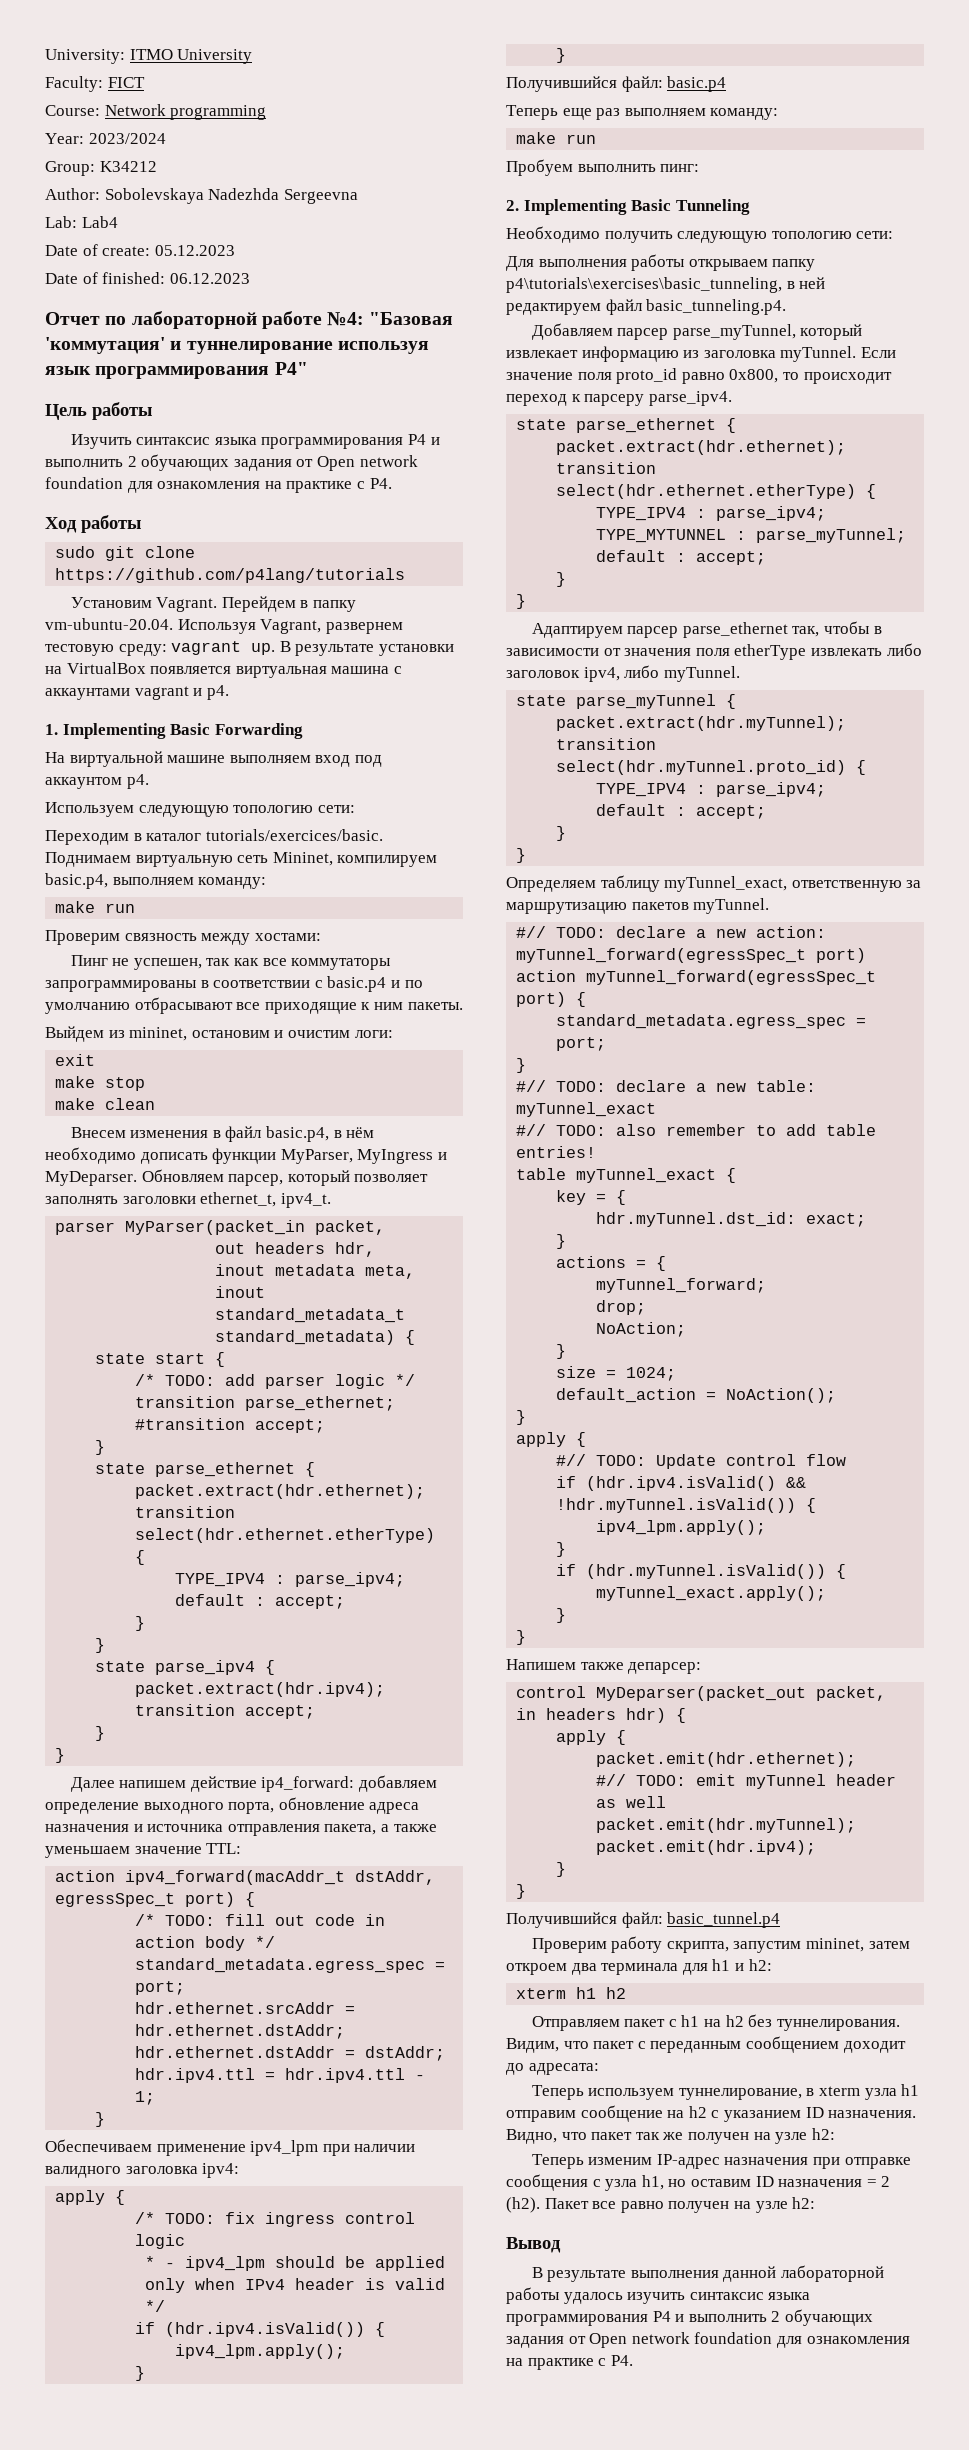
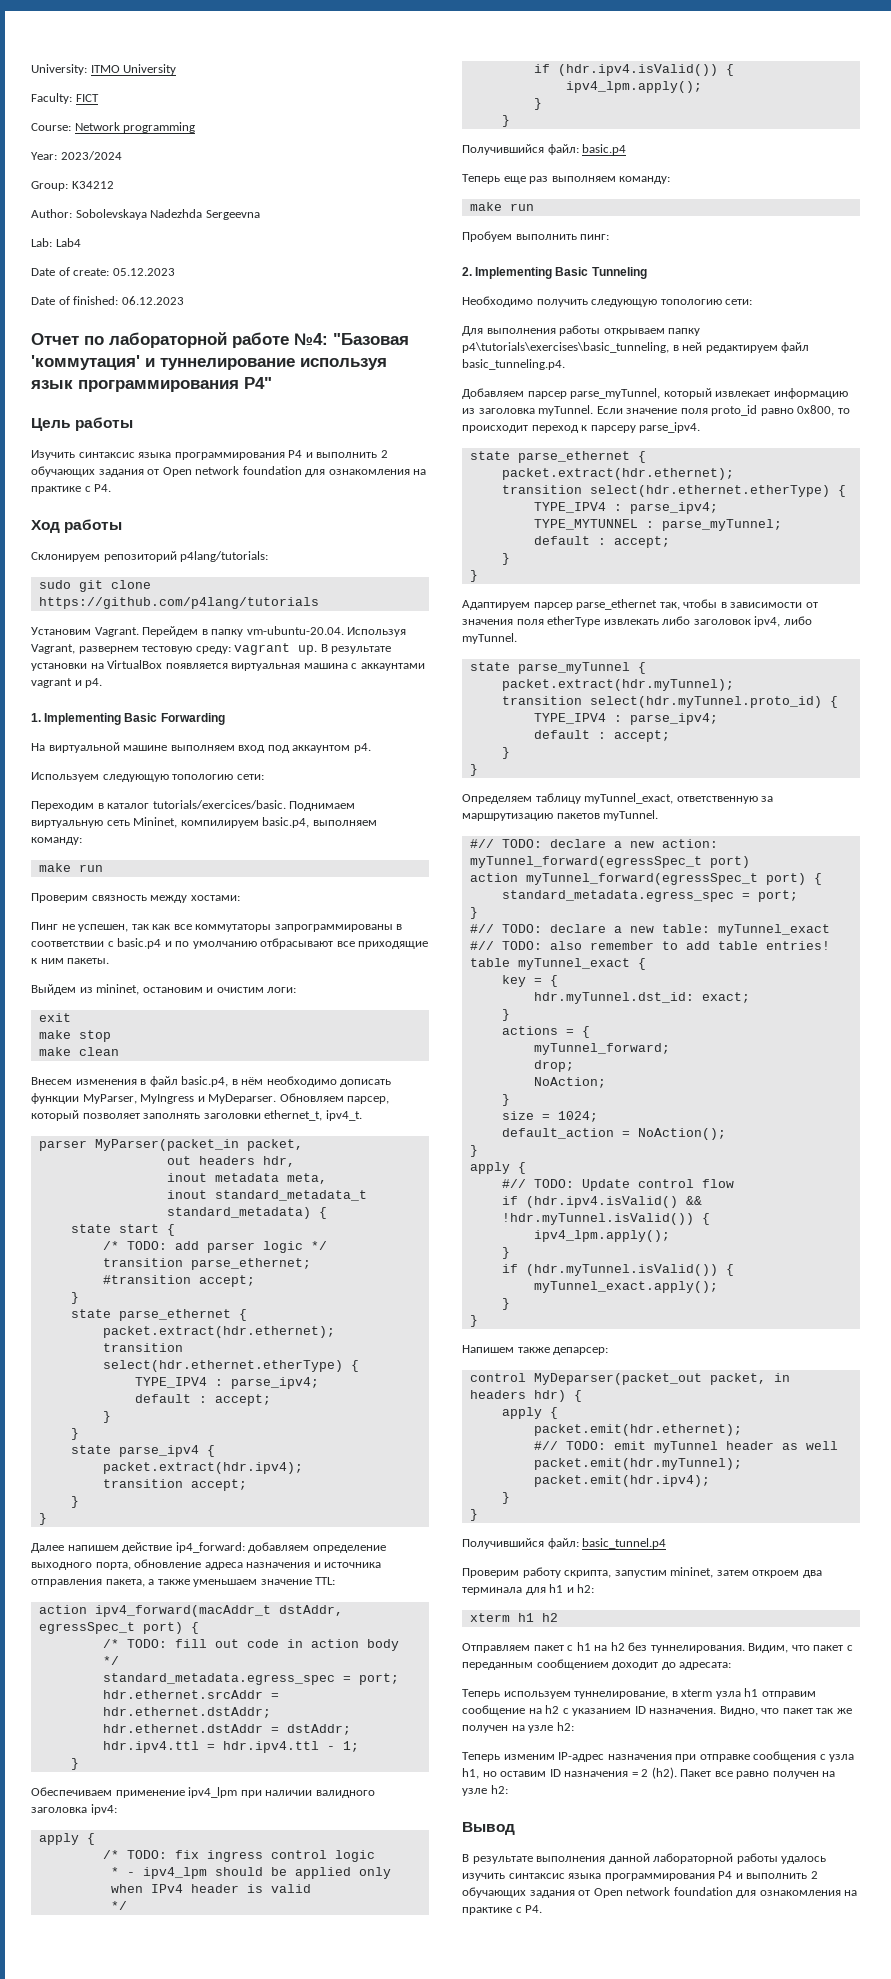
+ Склонируем репозиторий p4lang/tutorials:

